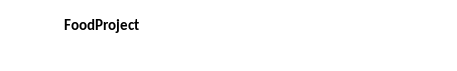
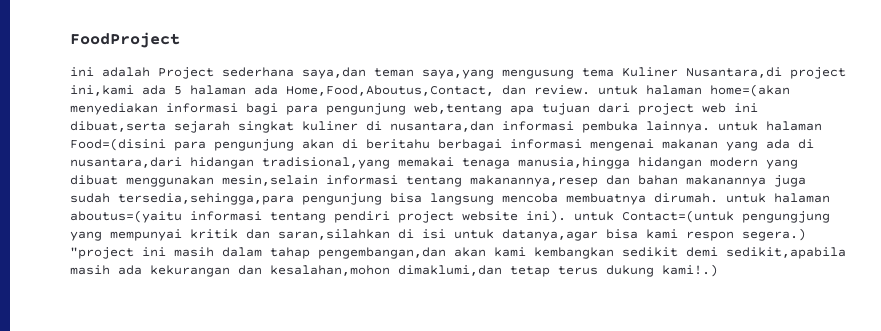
+ ini adalah Project sederhana saya,dan teman saya,yang mengusung tema Kuliner Nusantara,di project ini,kami ada 5 halaman ada Home,Food,Aboutus,Contact, dan review. untuk halaman home=(akan menyediakan informasi bagi para pengunjung web,tentang apa tujuan dari project web ini dibuat,serta sejarah singkat kuliner di nusantara,dan informasi pembuka lainnya. untuk halaman Food=(disini para pengunjung akan di beritahu berbagai informasi mengenai makanan yang ada di nusantara,dari hidangan tradisional,yang memakai tenaga manusia,hingga hidangan modern yang dibuat menggunakan mesin,selain informasi tentang makanannya,resep dan bahan makanannya juga sudah tersedia,sehingga,para pengunjung bisa langsung mencoba membuatnya dirumah. untuk halaman aboutus=(yaitu informasi tentang pendiri project website ini). untuk Contact=(untuk pengungjung yang mempunyai kritik dan saran,silahkan di isi untuk datanya,agar bisa kami respon segera.) "project ini masih dalam tahap pengembangan,dan akan kami kembangkan sedikit demi sedikit,apabila masih ada kekurangan dan kesalahan,mohon dimaklumi,dan tetap terus dukung kami!.)

